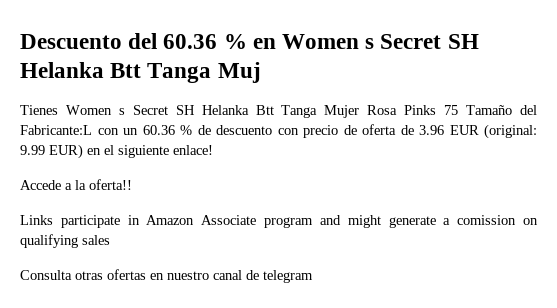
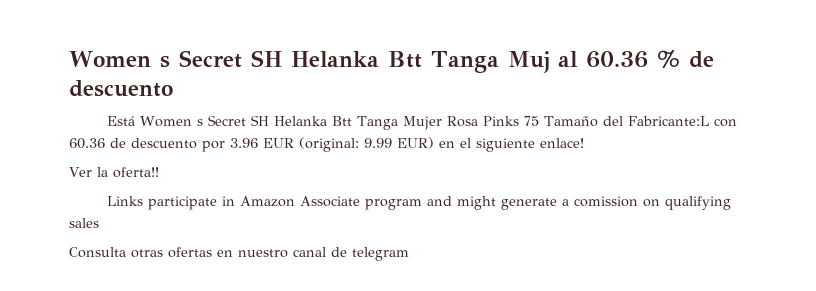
- Descuento del 60.36 % en Women s Secret SH Helanka Btt Tanga Muj
- Tienes Women s Secret SH Helanka Btt Tanga Mujer Rosa Pinks 75 Tamaño del Fabricante:L con un 60.36 % de descuento con precio de oferta de 3.96 EUR (original: 9.99 EUR) en el siguiente enlace!
+ Women s Secret SH Helanka Btt Tanga Muj al 60.36 % de descuento
+ Está Women s Secret SH Helanka Btt Tanga Mujer Rosa Pinks 75 Tamaño del Fabricante:L con 60.36 de descuento por 3.96 EUR (original: 9.99 EUR) en el siguiente enlace!
- Accede a la oferta!!
+ Ver la oferta!!

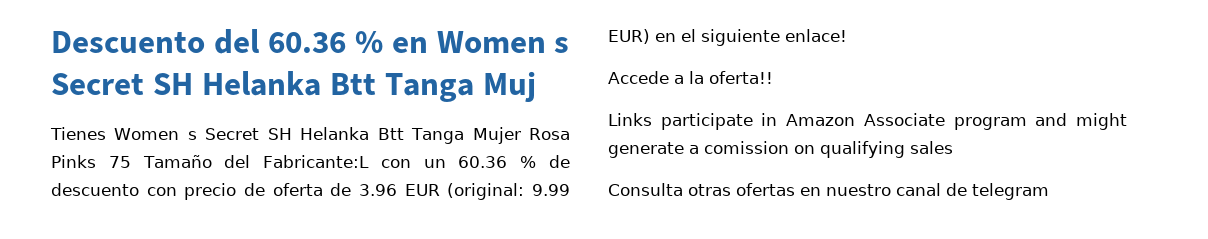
- Women s Secret SH Helanka Btt Tanga Muj al 60.36 % de descuento
- Está Women s Secret SH Helanka Btt Tanga Mujer Rosa Pinks 75 Tamaño del Fabricante:L con 60.36 de descuento por 3.96 EUR (original: 9.99 EUR) en el siguiente enlace!
+ Descuento del 60.36 % en Women s Secret SH Helanka Btt Tanga Muj
+ Tienes Women s Secret SH Helanka Btt Tanga Mujer Rosa Pinks 75 Tamaño del Fabricante:L con un 60.36 % de descuento con precio de oferta de 3.96 EUR (original: 9.99 EUR) en el siguiente enlace!
- Ver la oferta!!
+ Accede a la oferta!!

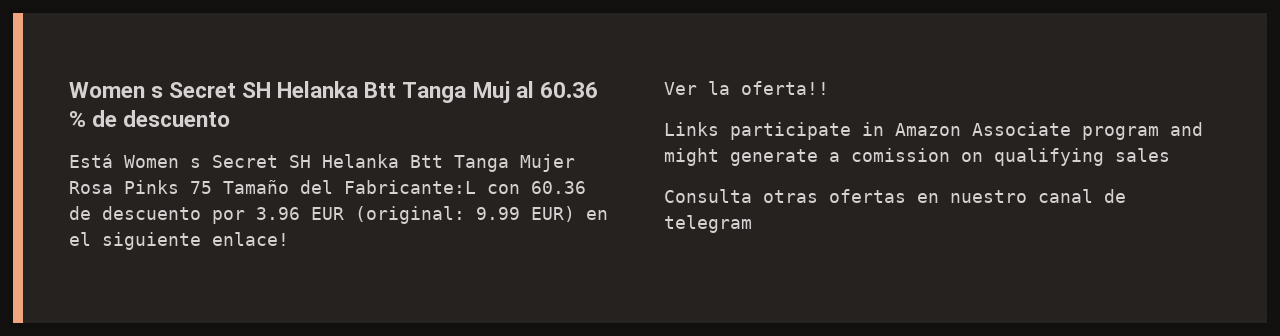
- Descuento del 60.36 % en Women s Secret SH Helanka Btt Tanga Muj
- Tienes Women s Secret SH Helanka Btt Tanga Mujer Rosa Pinks 75 Tamaño del Fabricante:L con un 60.36 % de descuento con precio de oferta de 3.96 EUR (original: 9.99 EUR) en el siguiente enlace!
+ Women s Secret SH Helanka Btt Tanga Muj al 60.36 % de descuento
+ Está Women s Secret SH Helanka Btt Tanga Mujer Rosa Pinks 75 Tamaño del Fabricante:L con 60.36 de descuento por 3.96 EUR (original: 9.99 EUR) en el siguiente enlace!
- Accede a la oferta!!
+ Ver la oferta!!

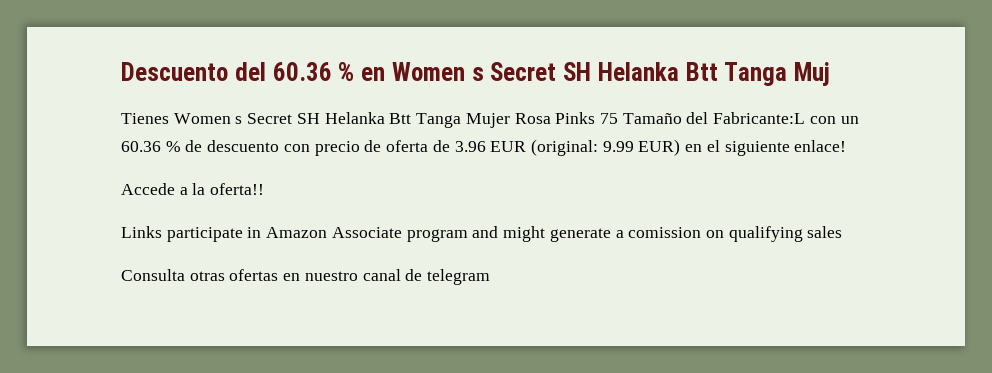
- Women s Secret SH Helanka Btt Tanga Muj al 60.36 % de descuento
- Está Women s Secret SH Helanka Btt Tanga Mujer Rosa Pinks 75 Tamaño del Fabricante:L con 60.36 de descuento por 3.96 EUR (original: 9.99 EUR) en el siguiente enlace!
+ Descuento del 60.36 % en Women s Secret SH Helanka Btt Tanga Muj
+ Tienes Women s Secret SH Helanka Btt Tanga Mujer Rosa Pinks 75 Tamaño del Fabricante:L con un 60.36 % de descuento con precio de oferta de 3.96 EUR (original: 9.99 EUR) en el siguiente enlace!
- Ver la oferta!!
+ Accede a la oferta!!

